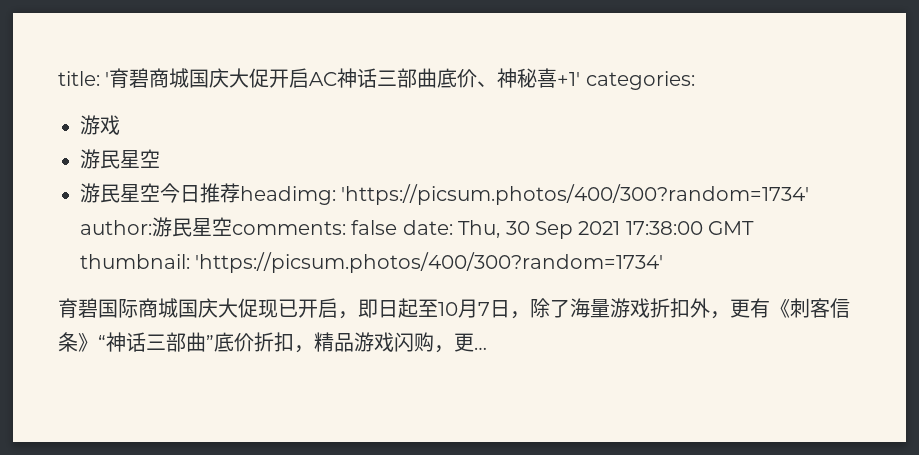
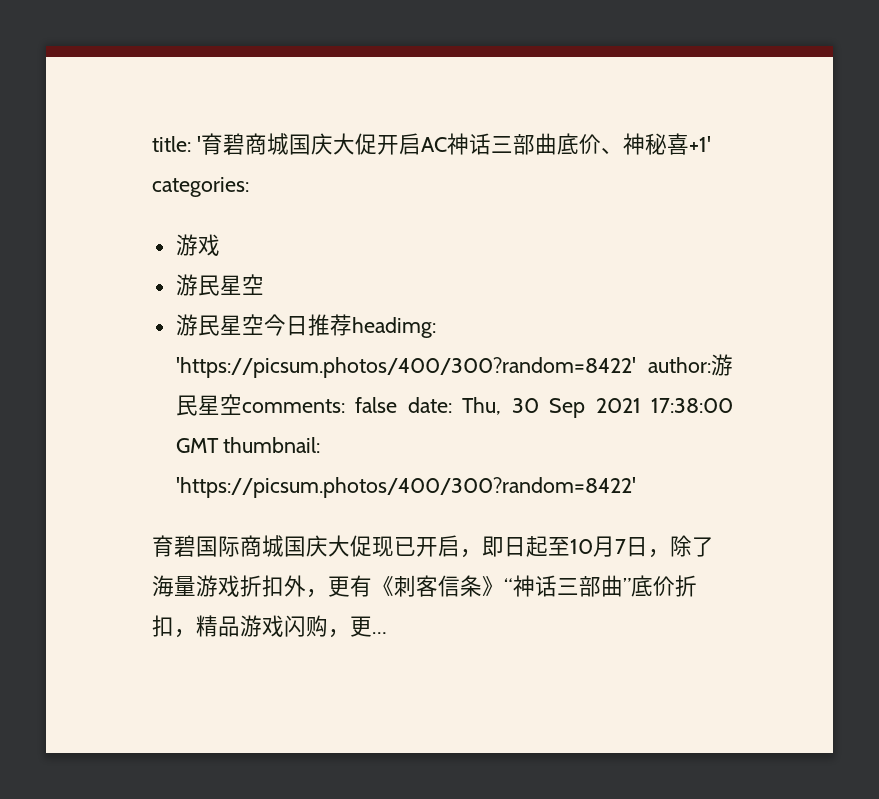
- 游民星空今日推荐headimg: 'https://picsum.photos/400/300?random=1734' author:游民星空comments: false date: Thu, 30 Sep 2021 17:38:00 GMT thumbnail: 'https://picsum.photos/400/300?random=1734'
+ 游民星空今日推荐headimg: 'https://picsum.photos/400/300?random=8422' author:游民星空comments: false date: Thu, 30 Sep 2021 17:38:00 GMT thumbnail: 'https://picsum.photos/400/300?random=8422'

